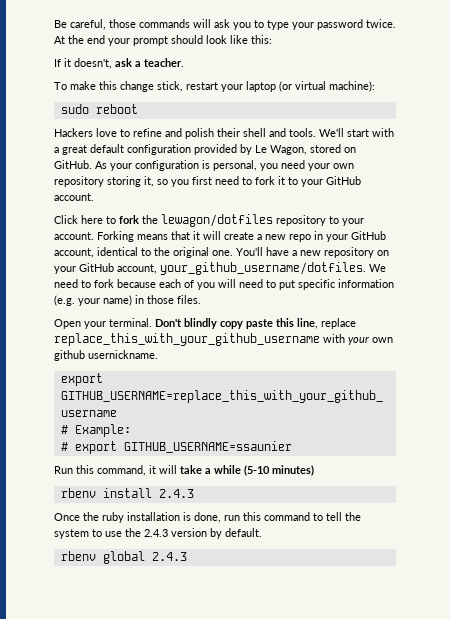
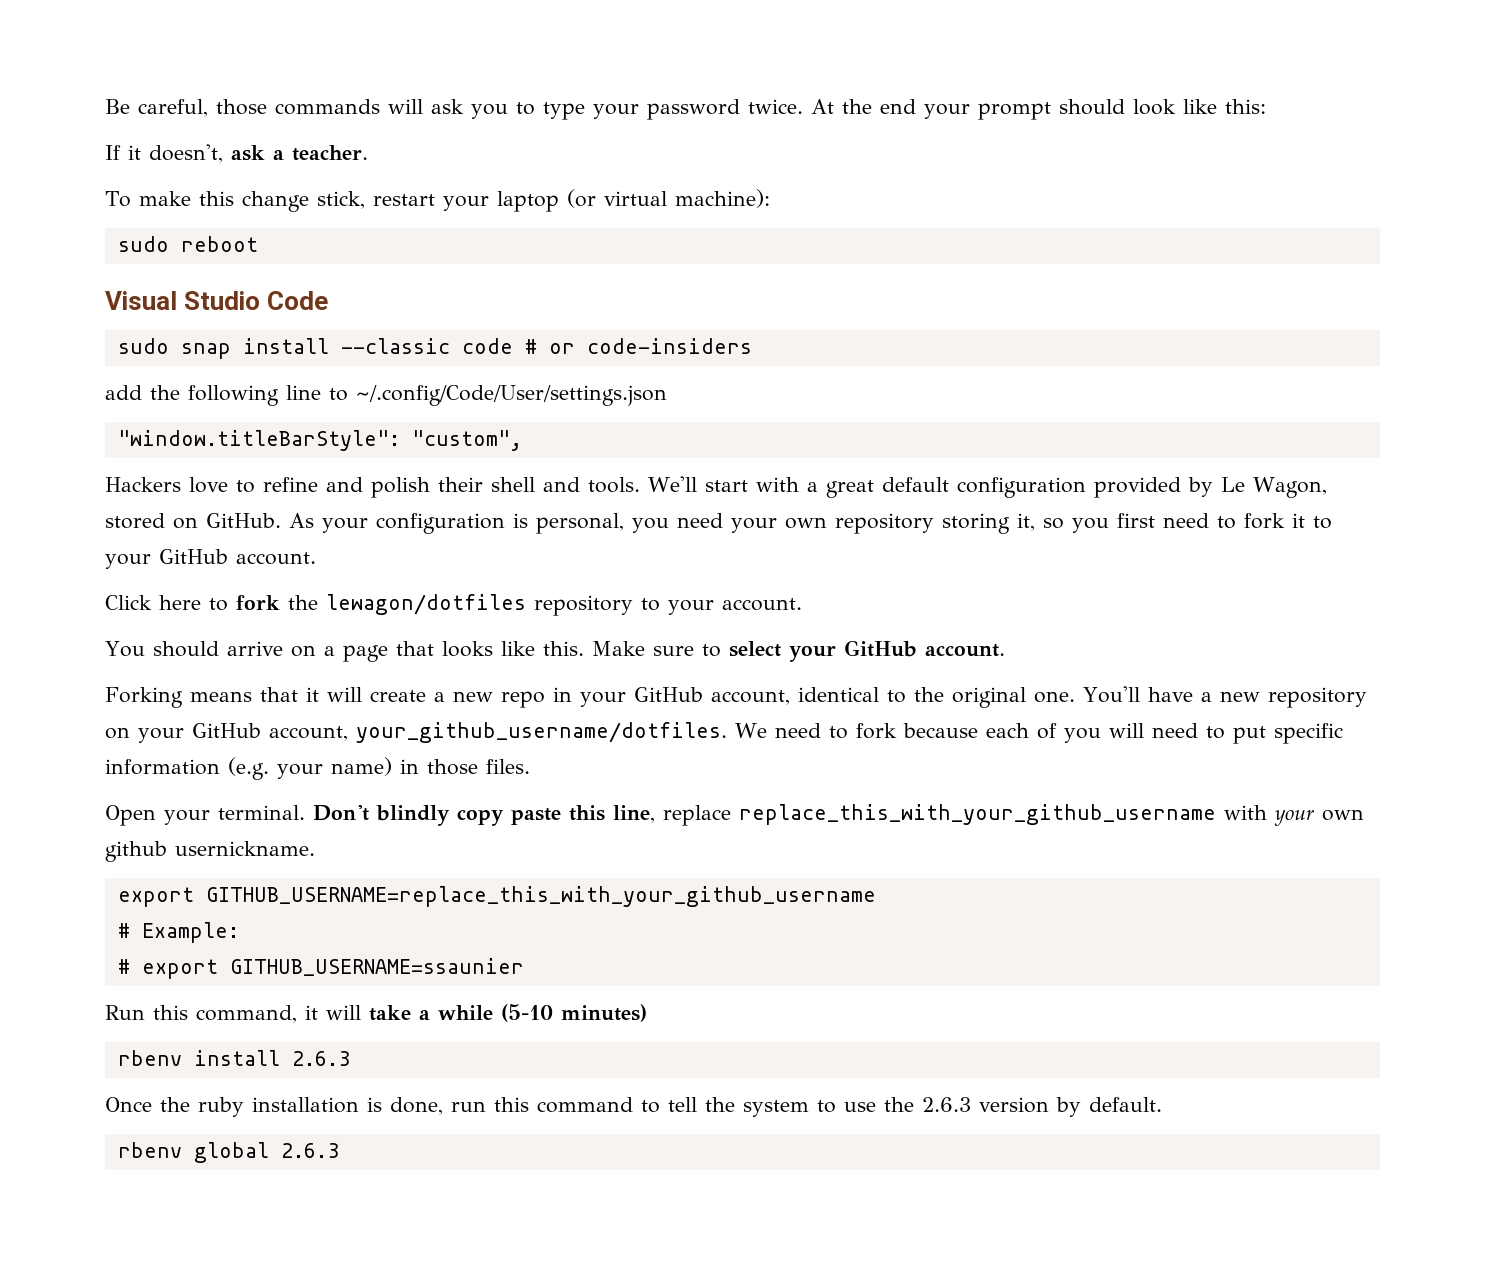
+ Visual Studio Code
+ sudo snap install --classic code # or code-insiders
+ add the following line to ~/.config/Code/User/settings.json
+ "window.titleBarStyle": "custom",
- Click here to fork the lewagon/dotfiles repository to your account. Forking means that it will create a new repo in your GitHub account, identical to the original one.
+ Click here to fork the lewagon/dotfiles repository to your account.
+ You should arrive on a page that looks like this. Make sure to select your GitHub account.
+ Forking means that it will create a new repo in your GitHub account, identical to the original one.
- rbenv install 2.4.3
+ rbenv install 2.6.3
- Once the ruby installation is done, run this command to tell the system to use the 2.4.3 version by default.
+ Once the ruby installation is done, run this command to tell the system to use the 2.6.3 version by default.
- rbenv global 2.4.3
+ rbenv global 2.6.3

